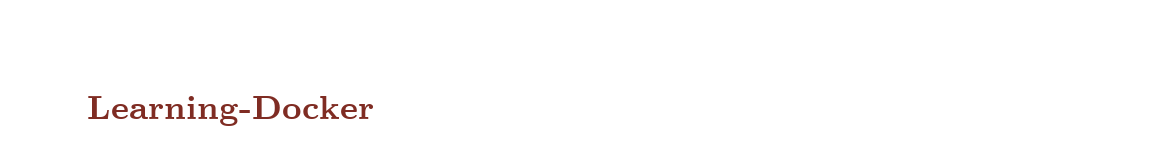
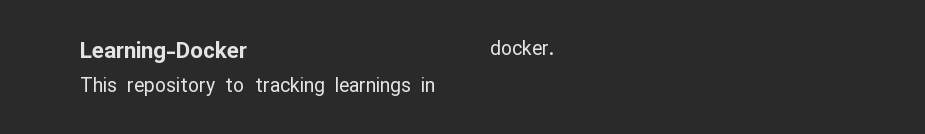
+ This repository to tracking learnings in docker.

